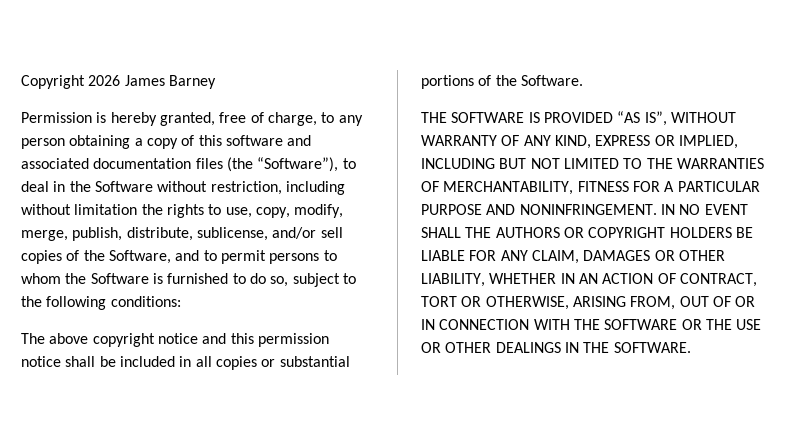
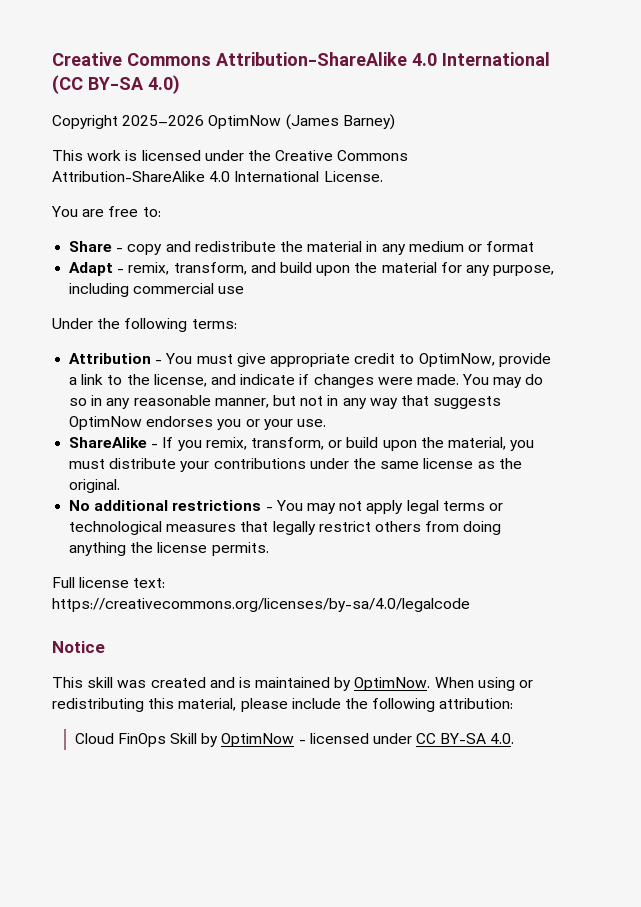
- Copyright 2026 James Barney
- Permission is hereby granted, free of charge, to any person obtaining a copy of this software and associated documentation files (the “Software”), to deal in the Software without restriction, including without limitation the rights to use, copy, modify, merge, publish, distribute, sublicense, and/or sell copies of the Software, and to permit persons to whom the Software is furnished to do so, subject to the following conditions:
- The above copyright notice and this permission notice shall be included in all copies or substantial portions of the Software.
- THE SOFTWARE IS PROVIDED “AS IS”, WITHOUT WARRANTY OF ANY KIND, EXPRESS OR IMPLIED, INCLUDING BUT NOT LIMITED TO THE WARRANTIES OF MERCHANTABILITY, FITNESS FOR A PARTICULAR PURPOSE AND NONINFRINGEMENT. IN NO EVENT SHALL THE AUTHORS OR COPYRIGHT HOLDERS BE LIABLE FOR ANY CLAIM, DAMAGES OR OTHER LIABILITY, WHETHER IN AN ACTION OF CONTRACT, TORT OR OTHERWISE, ARISING FROM, OUT OF OR IN CONNECTION WITH THE SOFTWARE OR THE USE OR OTHER DEALINGS IN THE SOFTWARE.
+ Creative Commons Attribution-ShareAlike 4.0 International (CC BY-SA 4.0)
+ Copyright 2025–2026 OptimNow (James Barney)
+ This work is licensed under the Creative Commons Attribution-ShareAlike 4.0 International License.
+ You are free to:
+ Share - copy and redistribute the material in any medium or format
+ Adapt - remix, transform, and build upon the material for any purpose, including commercial use
+ Under the following terms:
+ Attribution - You must give appropriate credit to OptimNow, provide a link to the license, and indicate if changes were made. You may do so in any reasonable manner, but not in any way that suggests OptimNow endorses you or your use.
+ ShareAlike - If you remix, transform, or build upon the material, you must distribute your contributions under the same license as the original.
+ No additional restrictions - You may not apply legal terms or technological measures that legally restrict others from doing anything the license permits.
+ Full license text: https://creativecommons.org/licenses/by-sa/4.0/legalcode
+ Notice
+ This skill was created and is maintained by OptimNow. When using or redistributing this material, please include the following attribution:
+ Cloud FinOps Skill by OptimNow - licensed under CC BY-SA 4.0.

